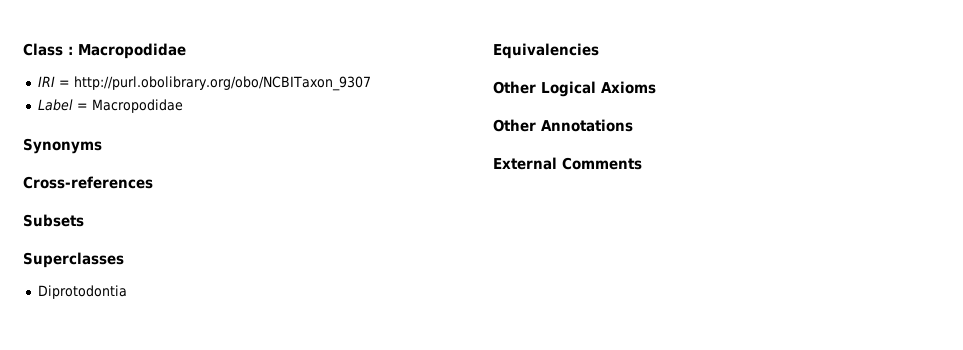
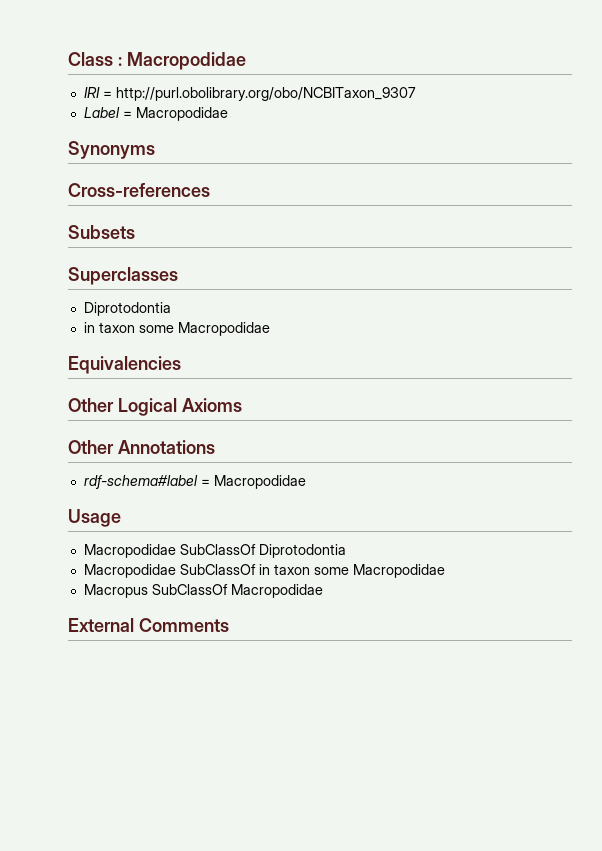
  Superclasses
  Diprotodontia
+ in taxon some Macropodidae
+ rdf-schema#label = Macropodidae
+ Usage
+ Macropodidae SubClassOf Diprotodontia
+ Macropodidae SubClassOf in taxon some Macropodidae
+ Macropus SubClassOf Macropodidae

